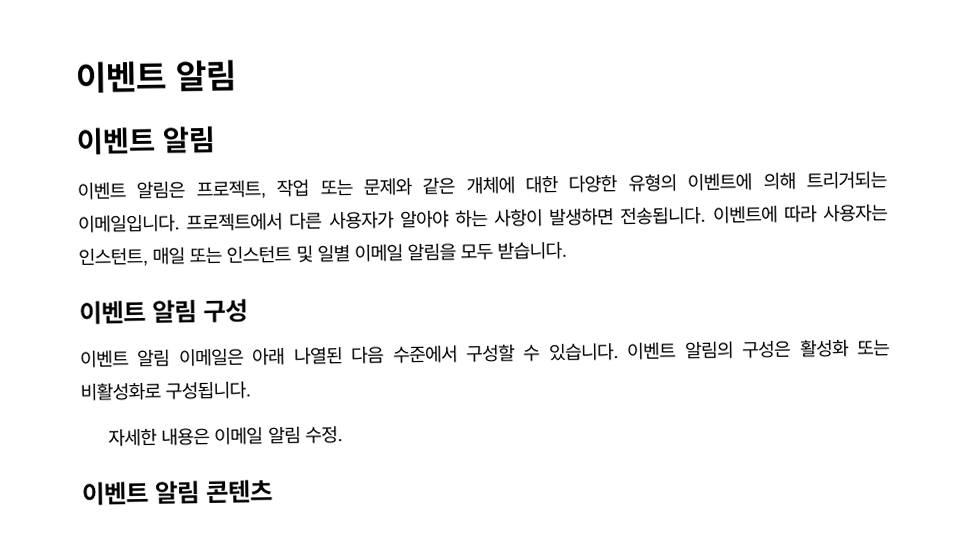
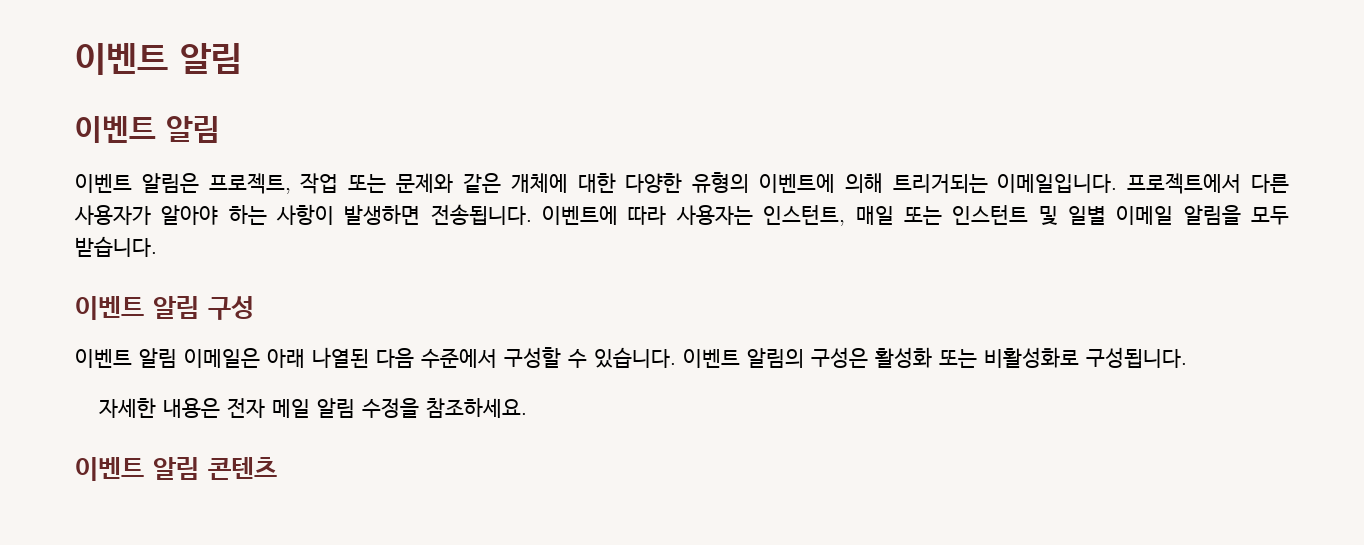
- 자세한 내용은 이메일 알림 수정.
+ 자세한 내용은 전자 메일 알림 수정을 참조하세요.

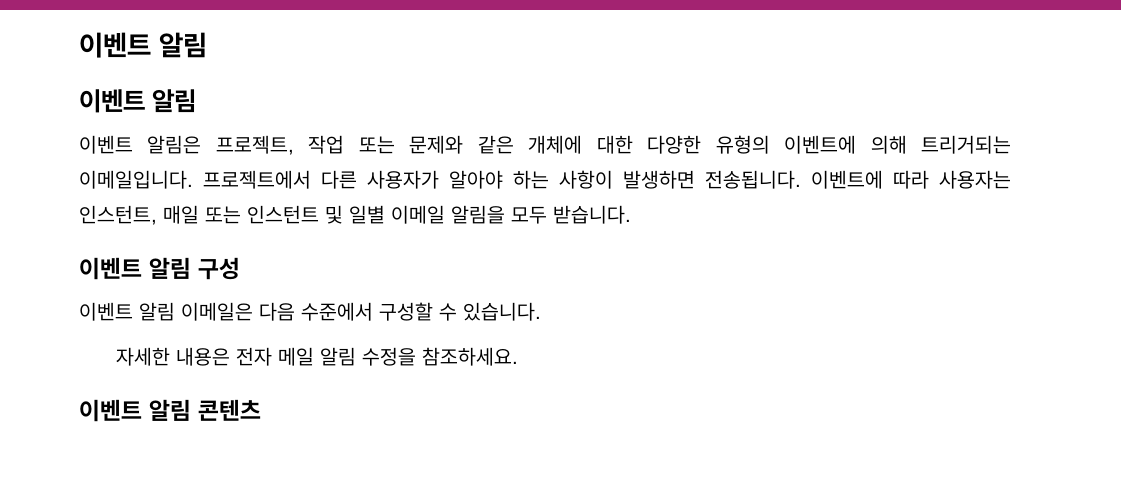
- 이벤트 알림 이메일은 아래 나열된 다음 수준에서 구성할 수 있습니다. 이벤트 알림의 구성은 활성화 또는 비활성화로 구성됩니다.
+ 이벤트 알림 이메일은 다음 수준에서 구성할 수 있습니다.

